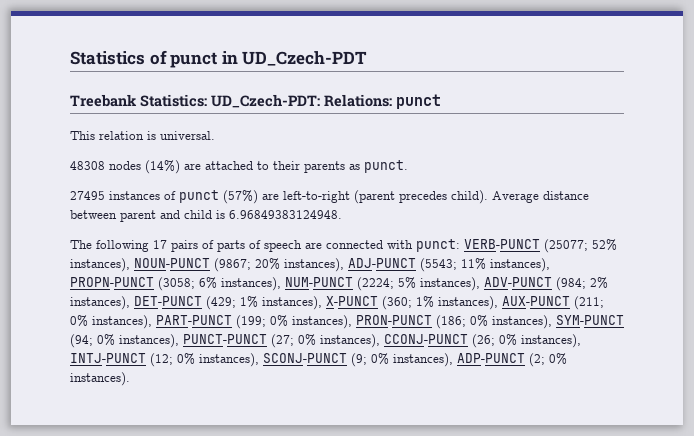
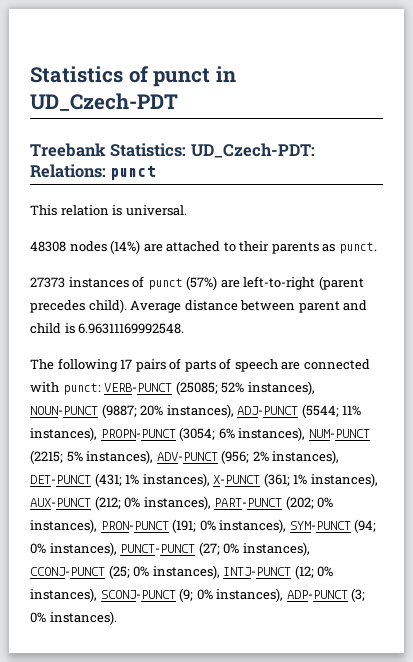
- 27495 instances of punct (57%) are left-to-right (parent precedes child).
+ 27373 instances of punct (57%) are left-to-right (parent precedes child).
- Average distance between parent and child is 6.96849383124948.
+ Average distance between parent and child is 6.96311169992548.
- VERB-PUNCT (25077;
+ VERB-PUNCT (25085;
- 52% instances), NOUN-PUNCT (9867;
+ 52% instances), NOUN-PUNCT (9887;
- 20% instances), ADJ-PUNCT (5543;
+ 20% instances), ADJ-PUNCT (5544;
- 11% instances), PROPN-PUNCT (3058;
+ 11% instances), PROPN-PUNCT (3054;
- 6% instances), NUM-PUNCT (2224;
+ 6% instances), NUM-PUNCT (2215;
- 5% instances), ADV-PUNCT (984;
+ 5% instances), ADV-PUNCT (956;
- 2% instances), DET-PUNCT (429;
+ 2% instances), DET-PUNCT (431;
- 1% instances), X-PUNCT (360;
+ 1% instances), X-PUNCT (361;
- 1% instances), AUX-PUNCT (211;
+ 1% instances), AUX-PUNCT (212;
- 0% instances), PART-PUNCT (199;
+ 0% instances), PART-PUNCT (202;
- 0% instances), PRON-PUNCT (186;
+ 0% instances), PRON-PUNCT (191;
- 0% instances), CCONJ-PUNCT (26;
+ 0% instances), CCONJ-PUNCT (25;
- 0% instances), ADP-PUNCT (2;
+ 0% instances), ADP-PUNCT (3;

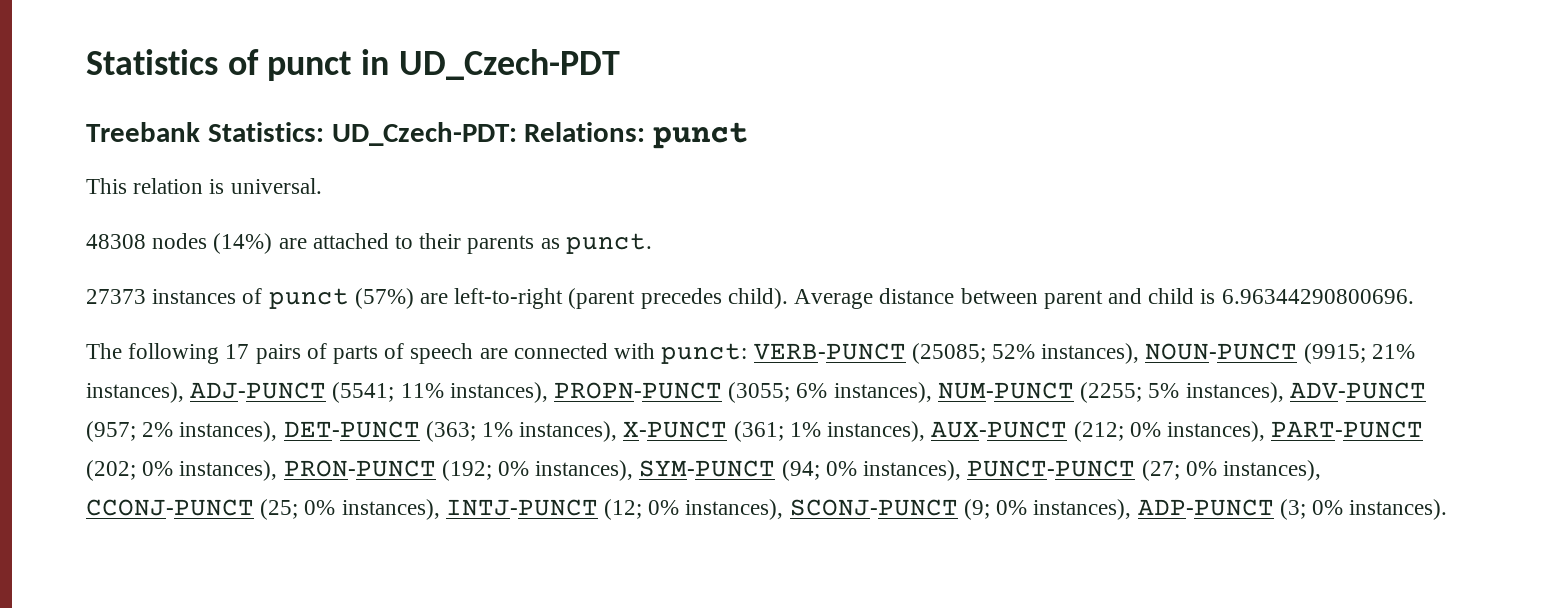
- Average distance between parent and child is 6.96311169992548.
+ Average distance between parent and child is 6.96344290800696.
- 52% instances), NOUN-PUNCT (9887; 20% instances), ADJ-PUNCT (5544;
+ 52% instances), NOUN-PUNCT (9915; 21% instances), ADJ-PUNCT (5541;
- 11% instances), PROPN-PUNCT (3054;
+ 11% instances), PROPN-PUNCT (3055;
- 6% instances), NUM-PUNCT (2215;
+ 6% instances), NUM-PUNCT (2255;
- 5% instances), ADV-PUNCT (956;
+ 5% instances), ADV-PUNCT (957;
- 2% instances), DET-PUNCT (431;
+ 2% instances), DET-PUNCT (363;
- 0% instances), PRON-PUNCT (191;
+ 0% instances), PRON-PUNCT (192;

